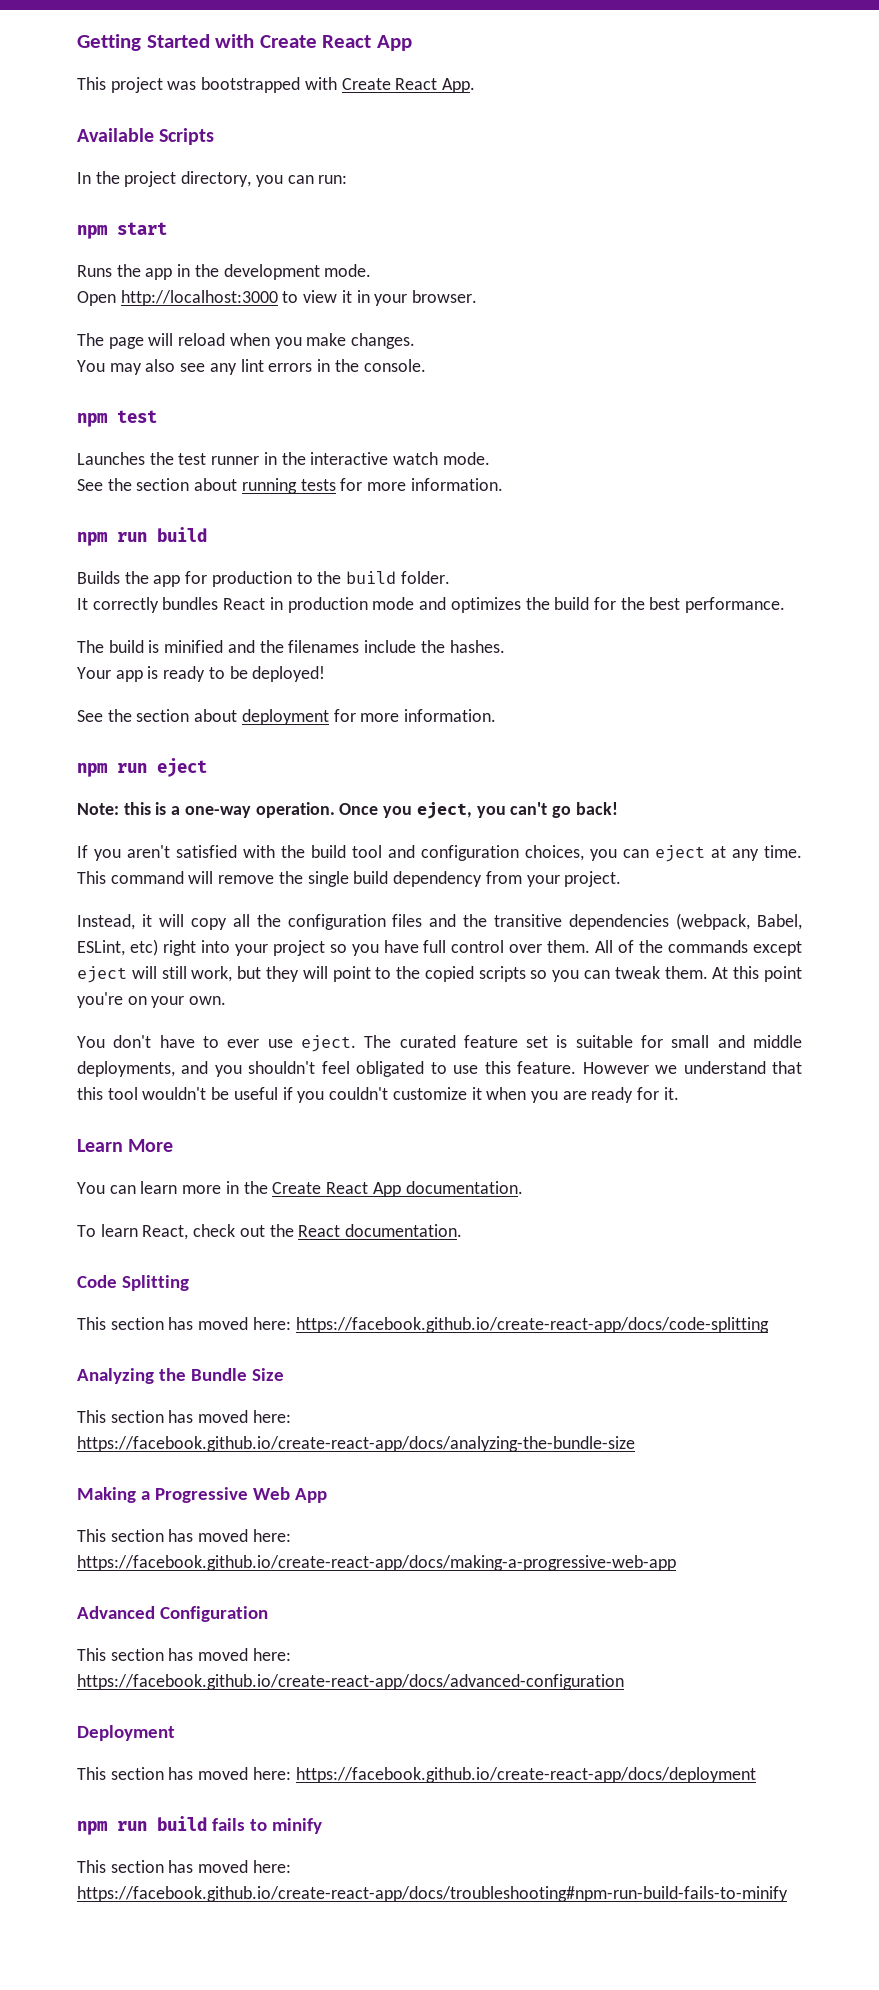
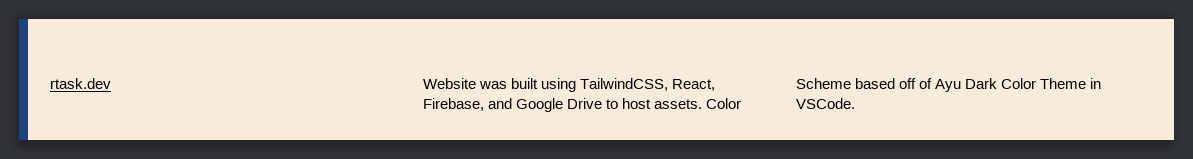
- Getting Started with Create React App
- This project was bootstrapped with Create React App.
- Available Scripts
- In the project directory, you can run:
- npm start
- Runs the app in the development mode.
- Open http://localhost:3000 to view it in your browser.
- The page will reload when you make changes.
- You may also see any lint errors in the console.
- npm test
- Launches the test runner in the interactive watch mode.
- See the section about running tests for more information.
- npm run build
- Builds the app for production to the build folder.
- It correctly bundles React in production mode and optimizes the build for the best performance.
- The build is minified and the filenames include the hashes.
- Your app is ready to be deployed!
- See the section about deployment for more information.
- npm run eject
- Note: this is a one-way operation. Once you eject, you can't go back!
- If you aren't satisfied with the build tool and configuration choices, you can eject at any time. This command will remove the single build dependency from your project.
- Instead, it will copy all the configuration files and the transitive dependencies (webpack, Babel, ESLint, etc) right into your project so you have full control over them. All of the commands except eject will still work, but they will point to the copied scripts so you can tweak them. At this point you're on your own.
- You don't have to ever use eject. The curated feature set is suitable for small and middle deployments, and you shouldn't feel obligated to use this feature. However we understand that this tool wouldn't be useful if you couldn't customize it when you are ready for it.
- Learn More
- You can learn more in the Create React App documentation.
- To learn React, check out the React documentation.
- Code Splitting
- This section has moved here: https://facebook.github.io/create-react-app/docs/code-splitting
- Analyzing the Bundle Size
- This section has moved here: https://facebook.github.io/create-react-app/docs/analyzing-the-bundle-size
- Making a Progressive Web App
- This section has moved here: https://facebook.github.io/create-react-app/docs/making-a-progressive-web-app
- Advanced Configuration
- This section has moved here: https://facebook.github.io/create-react-app/docs/advanced-configuration
- Deployment
- This section has moved here: https://facebook.github.io/create-react-app/docs/deployment
- npm run build fails to minify
- This section has moved here: https://facebook.github.io/create-react-app/docs/troubleshooting#npm-run-build-fails-to-minify
+ rtask.dev
+ Website was built using TailwindCSS, React, Firebase, and Google Drive to host assets. Color Scheme based off of Ayu Dark Color Theme in VSCode.

